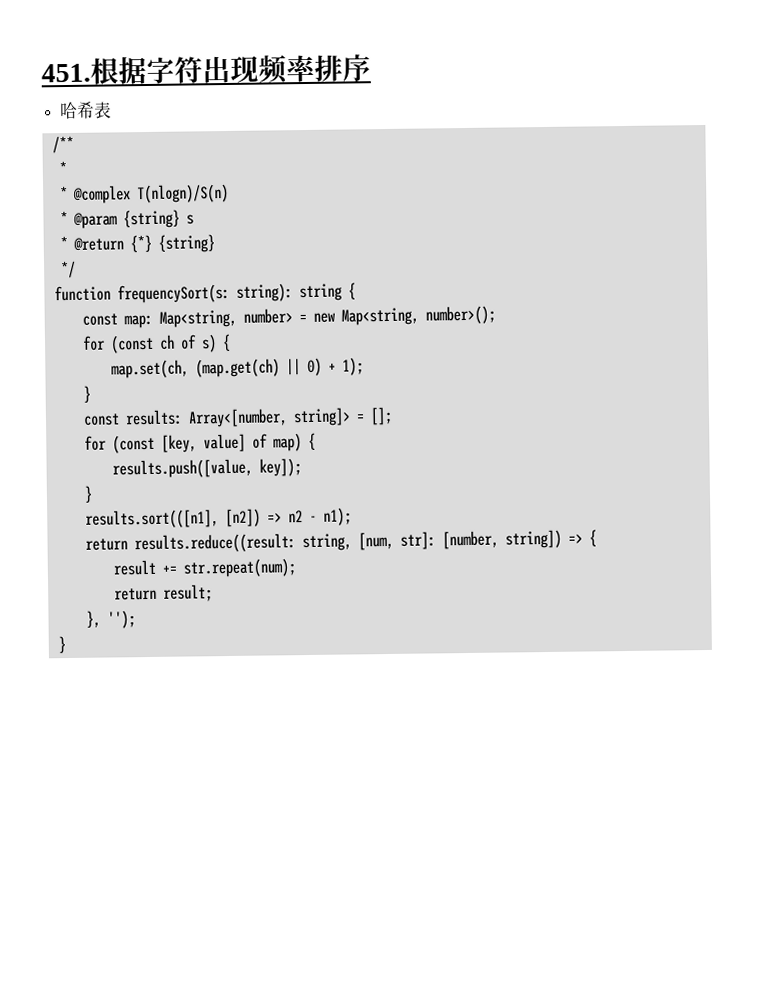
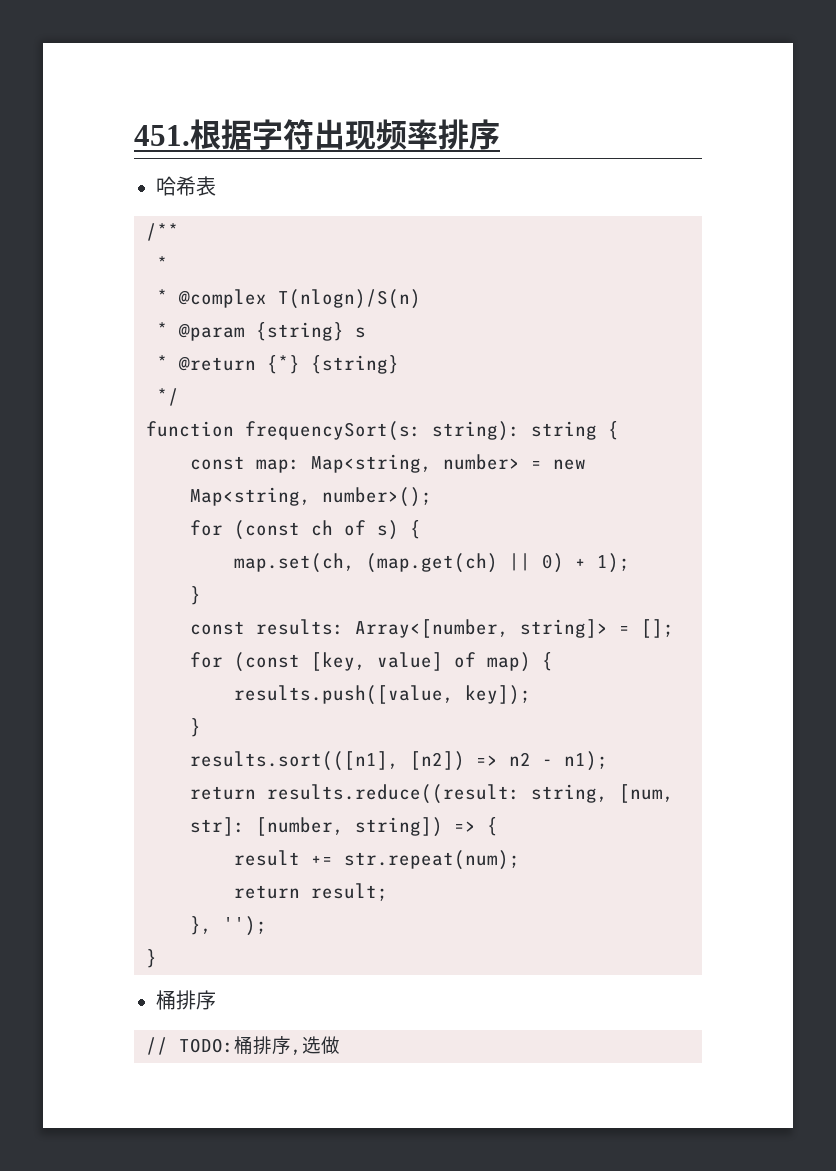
  }, '');
  }
+ 桶排序
+ // TODO:桶排序,选做

